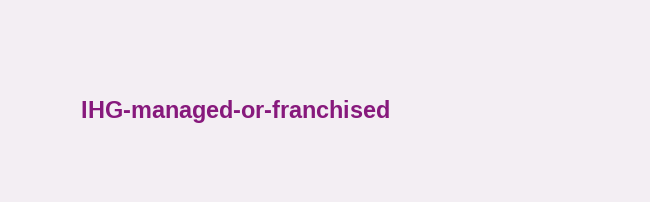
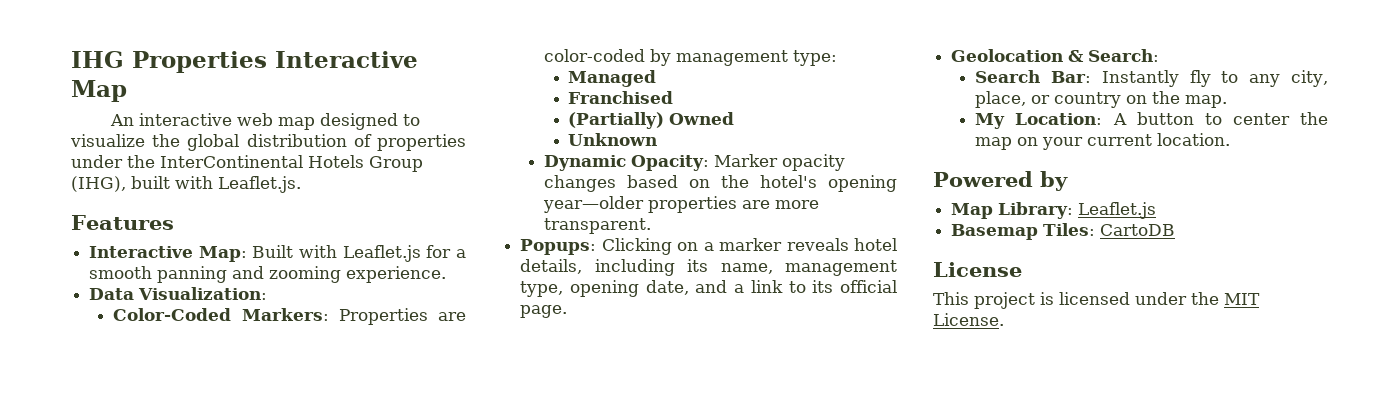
- IHG-managed-or-franchised
+ IHG Properties Interactive Map
+ An interactive web map designed to visualize the global distribution of properties under the InterContinental Hotels Group (IHG), built with Leaflet.js.
+ Features
+ Interactive Map: Built with Leaflet.js for a smooth panning and zooming experience.
+ Data Visualization:
+ Color-Coded Markers: Properties are color-coded by management type:
+ Managed
+ Franchised
+ (Partially) Owned
+ Unknown
+ Dynamic Opacity: Marker opacity changes based on the hotel's opening year—older properties are more transparent.
+ Popups: Clicking on a marker reveals hotel details, including its name, management type, opening date, and a link to its official page.
+ Geolocation & Search:
+ Search Bar: Instantly fly to any city, place, or country on the map.
+ My Location: A button to center the map on your current location.
+ Powered by
+ Map Library: Leaflet.js
+ Basemap Tiles: CartoDB
+ License
+ This project is licensed under the MIT License.

